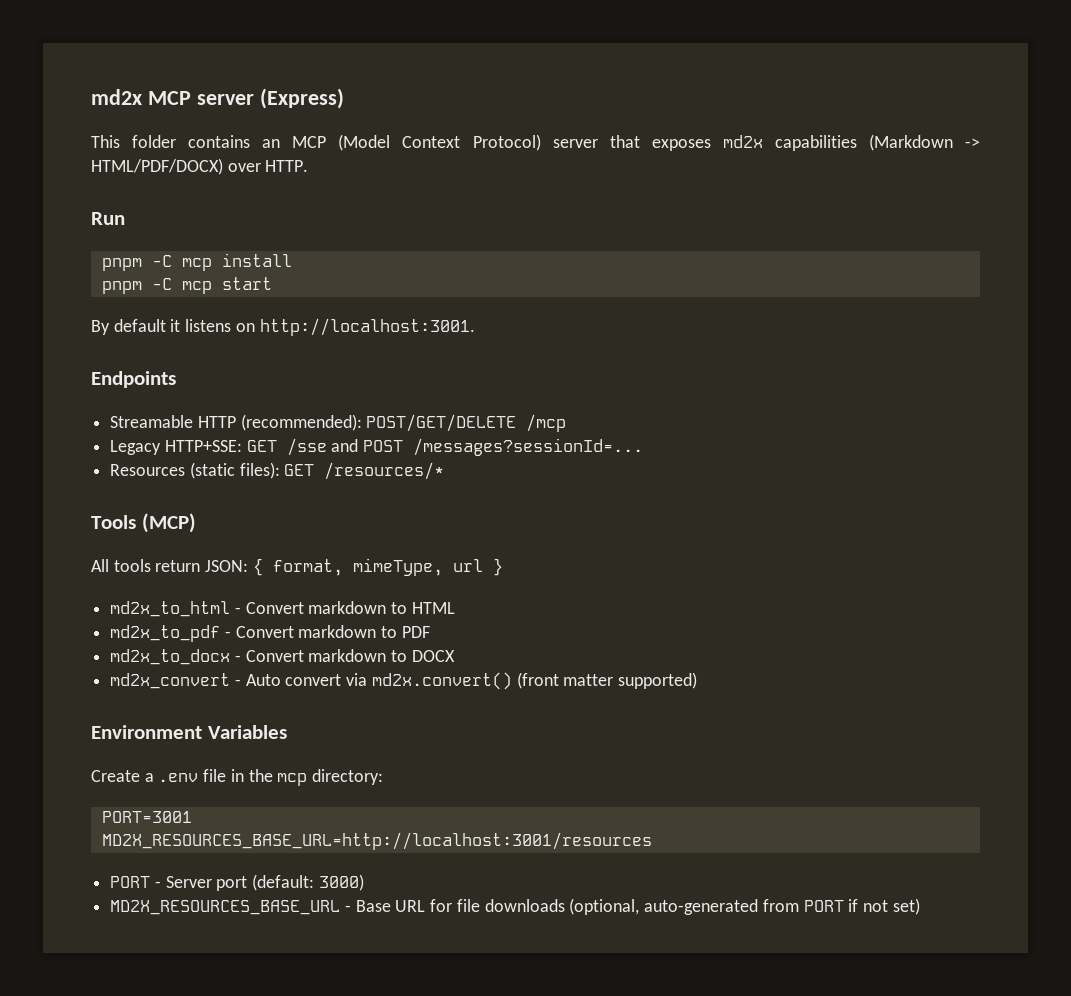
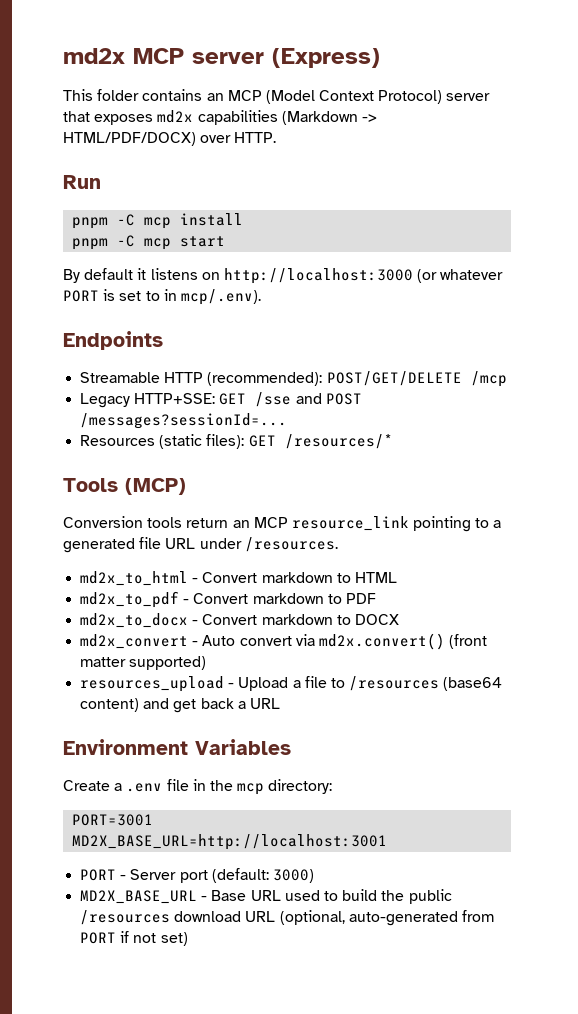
- By default it listens on http://localhost:3001.
+ By default it listens on http://localhost:3000 (or whatever PORT is set to in mcp/.env).
- All tools return JSON: { format, mimeType, url }
+ Conversion tools return an MCP resource_link pointing to a generated file URL under /resources.
+ resources_upload - Upload a file to /resources (base64 content) and get back a URL
- MD2X_RESOURCES_BASE_URL=http://localhost:3001/resources
+ MD2X_BASE_URL=http://localhost:3001
- MD2X_RESOURCES_BASE_URL - Base URL for file downloads (optional, auto-generated from PORT if not set)
+ MD2X_BASE_URL - Base URL used to build the public /resources download URL (optional, auto-generated from PORT if not set)

